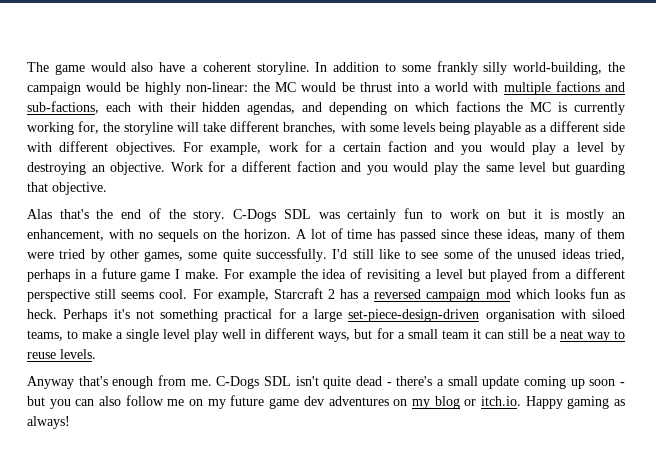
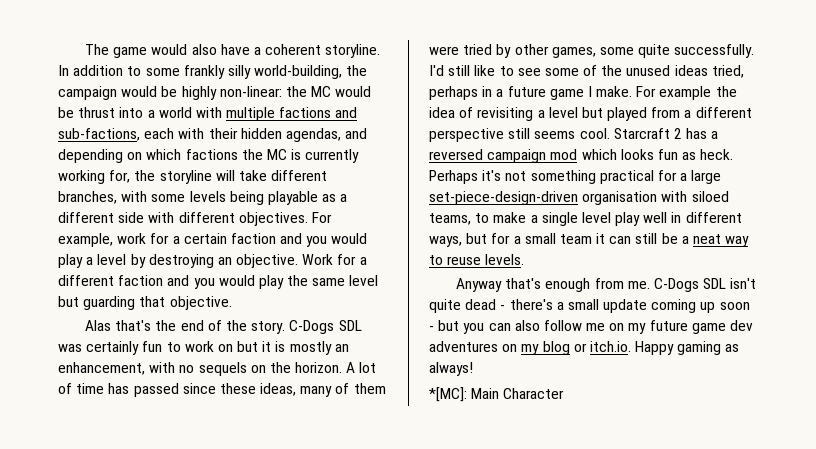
- For example, Starcraft 2 has a reversed campaign mod which looks fun as heck.
+ Starcraft 2 has a reversed campaign mod which looks fun as heck.
+ *[MC]: Main Character

